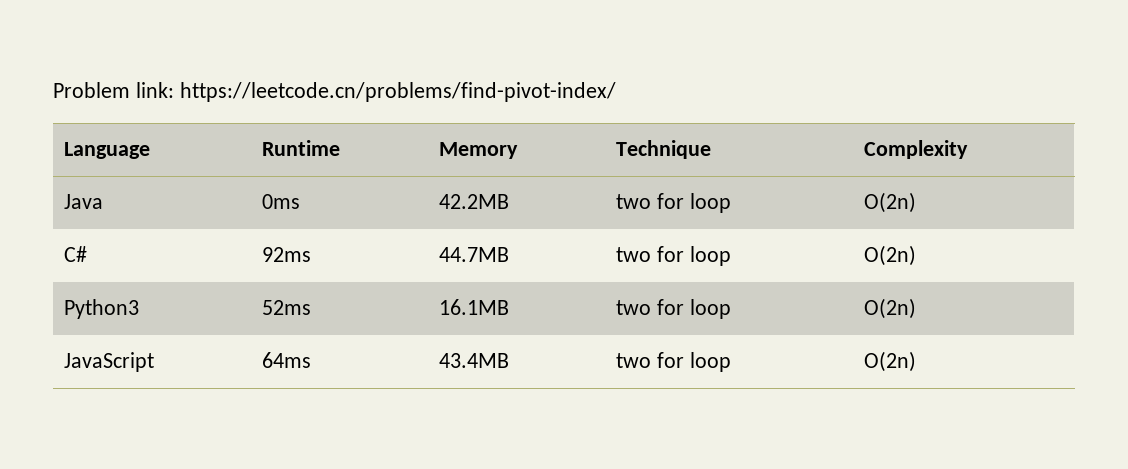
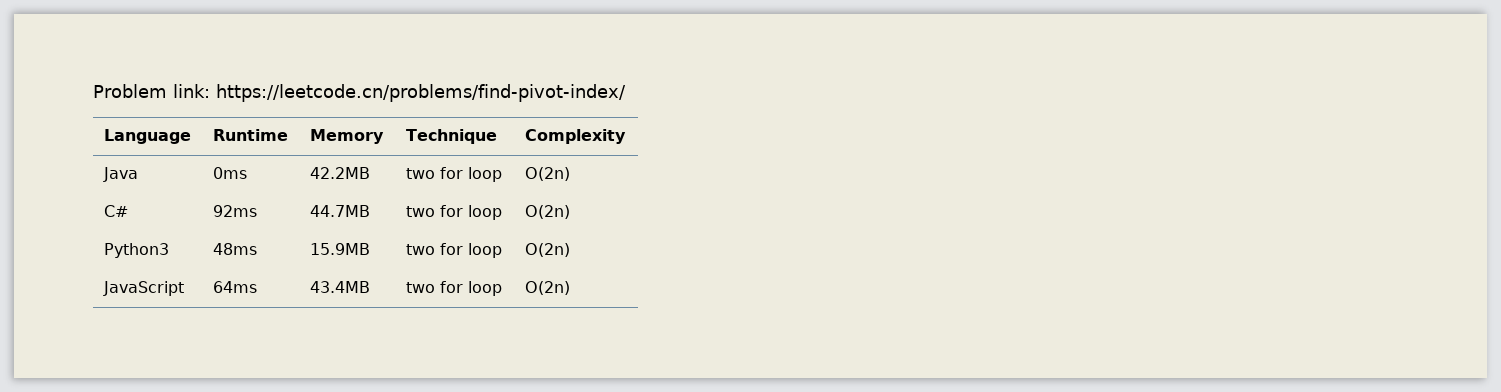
- Python3 | 52ms | 16.1MB | two for loop | O(2n)
+ Python3 | 48ms | 15.9MB | two for loop | O(2n)

